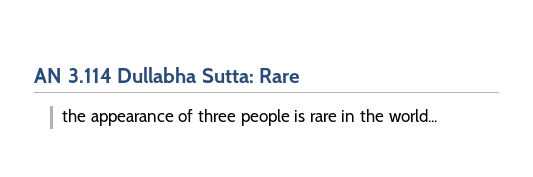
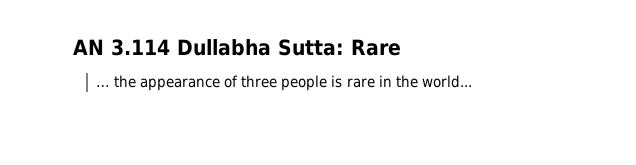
- the appearance of three people is rare in the world...
+ … the appearance of three people is rare in the world...

